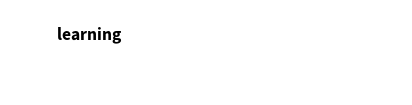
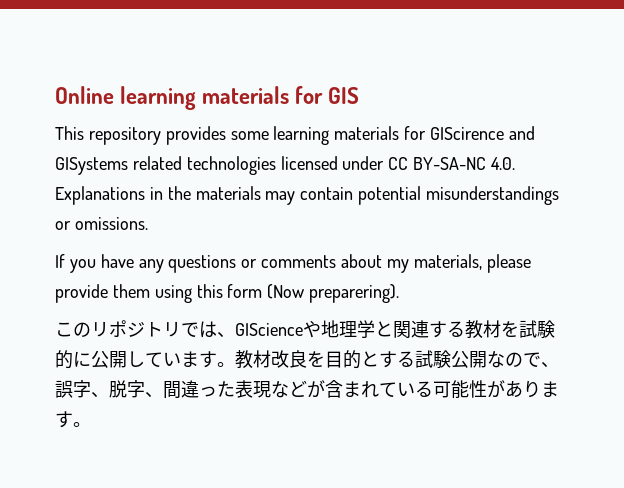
- learning
+ Online learning materials for GIS
+ This repository provides some learning materials for GIScirence and GISystems related technologies licensed under CC BY-SA-NC 4.0. Explanations in the materials may contain potential misunderstandings or omissions.
+ If you have any questions or comments about my materials, please provide them using this form (Now preparering).
+ このリポジトリでは、GIScienceや地理学と関連する教材を試験的に公開しています。教材改良を目的とする試験公開なので、誤字、脱字、間違った表現などが含まれている可能性があります。

